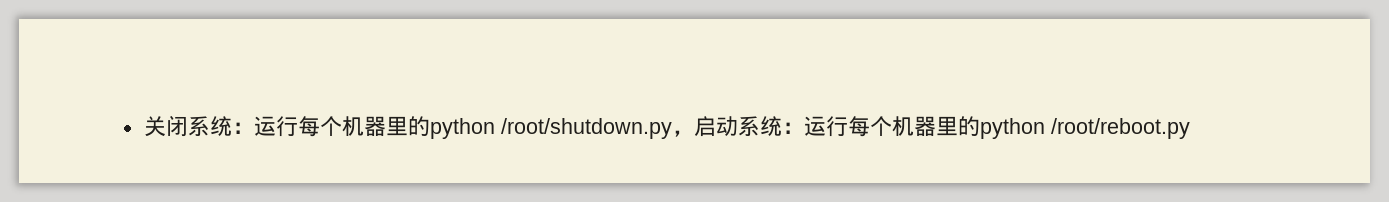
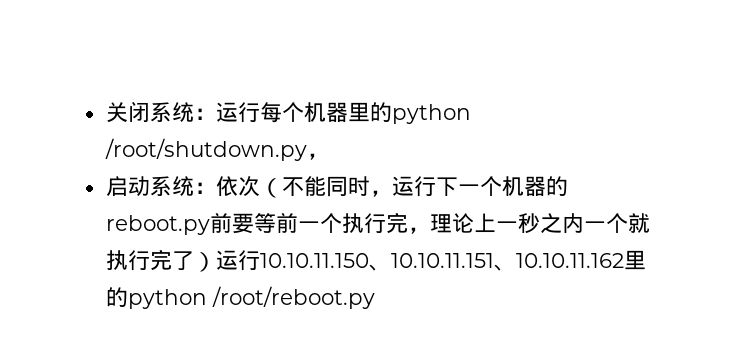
- 关闭系统：运行每个机器里的python /root/shutdown.py，启动系统：运行每个机器里的python /root/reboot.py
+ 关闭系统：运行每个机器里的python /root/shutdown.py，
+ 启动系统：依次（不能同时，运行下一个机器的reboot.py前要等前一个执行完，理论上一秒之内一个就执行完了）运行10.10.11.150、10.10.11.151、10.10.11.162里的python /root/reboot.py

